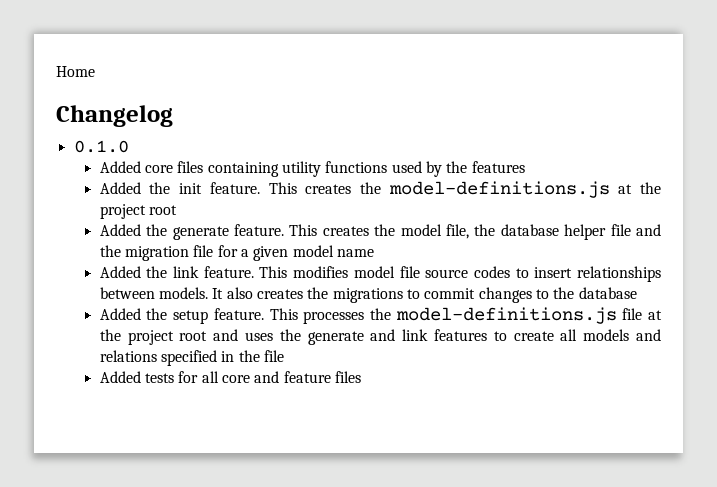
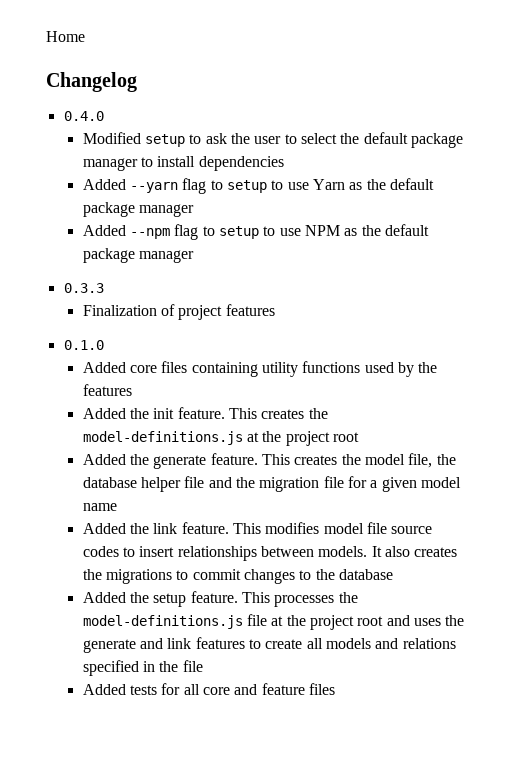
+ 0.4.0
+ Modified setup to ask the user to select the default package manager to install dependencies
+ Added --yarn flag to setup to use Yarn as the default package manager
+ Added --npm flag to setup to use NPM as the default package manager
+ 0.3.3
+ Finalization of project features

